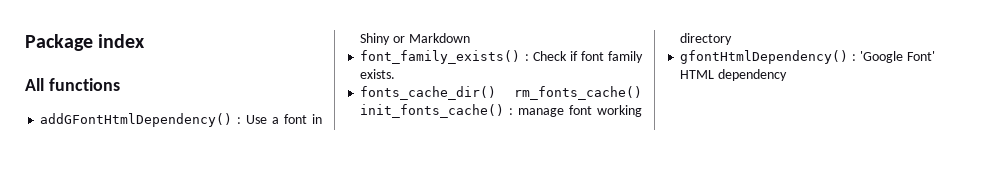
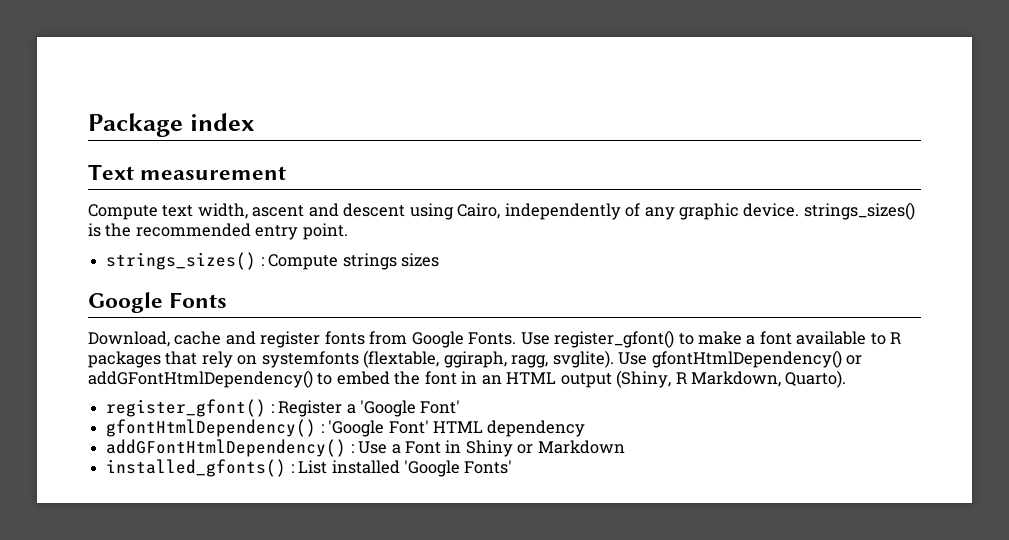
- All functions
- addGFontHtmlDependency() : Use a font in Shiny or Markdown
- font_family_exists() : Check if font family exists.
- fonts_cache_dir() rm_fonts_cache() init_fonts_cache() : manage font working directory
+ Text measurement
+ Compute text width, ascent and descent using Cairo, independently of any graphic device. strings_sizes() is the recommended entry point.
+ strings_sizes() : Compute strings sizes
+ Google Fonts
+ Download, cache and register fonts from Google Fonts. Use register_gfont() to make a font available to R packages that rely on systemfonts (flextable, ggiraph, ragg, svglite). Use gfontHtmlDependency() or addGFontHtmlDependency() to embed the font in an HTML output (Shiny, R Markdown, Quarto).
+ register_gfont() : Register a 'Google Font'
+ addGFontHtmlDependency() : Use a Font in Shiny or Markdown
+ installed_gfonts() : List installed 'Google Fonts'

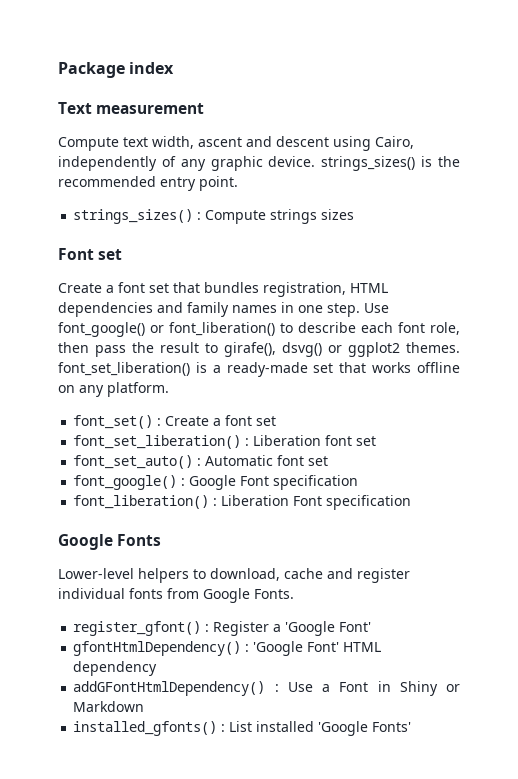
+ Font set
+ Create a font set that bundles registration, HTML dependencies and family names in one step. Use font_google() or font_liberation() to describe each font role, then pass the result to girafe(), dsvg() or ggplot2 themes. font_set_liberation() is a ready-made set that works offline on any platform.
+ font_set() : Create a font set
+ font_set_liberation() : Liberation font set
+ font_set_auto() : Automatic font set
+ font_google() : Google Font specification
+ font_liberation() : Liberation Font specification
  Google Fonts
- Download, cache and register fonts from Google Fonts. Use register_gfont() to make a font available to R packages that rely on systemfonts (flextable, ggiraph, ragg, svglite). Use gfontHtmlDependency() or addGFontHtmlDependency() to embed the font in an HTML output (Shiny, R Markdown, Quarto).
+ Lower-level helpers to download, cache and register individual fonts from Google Fonts.

